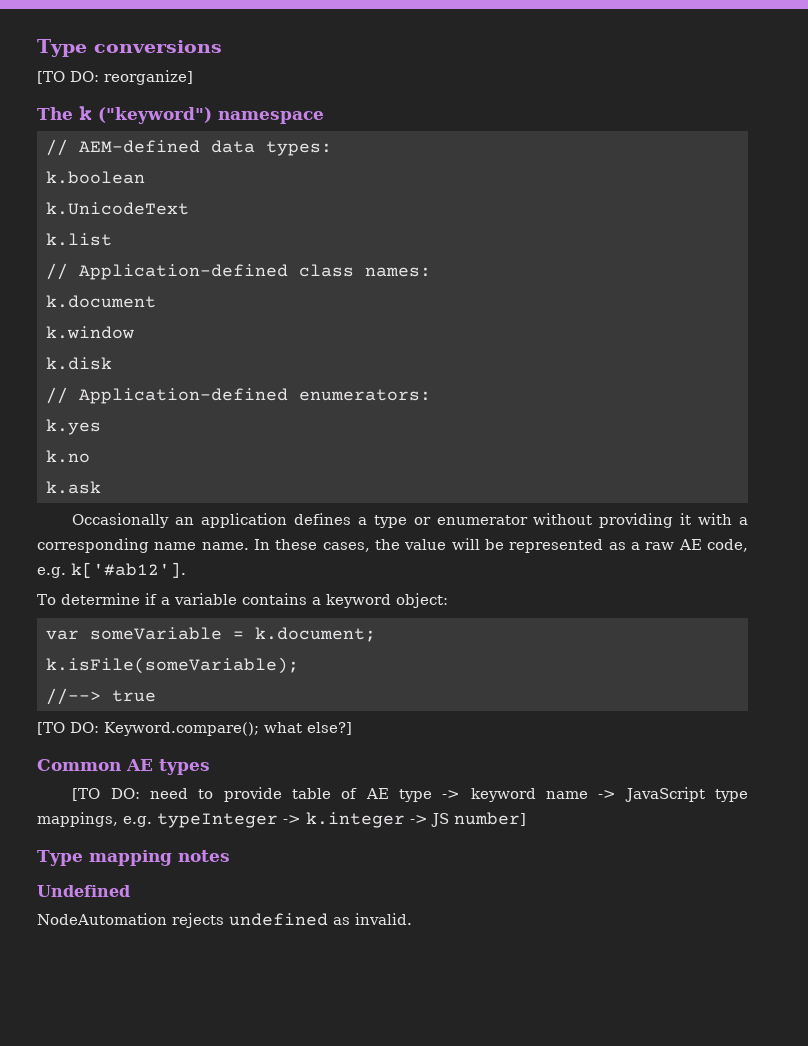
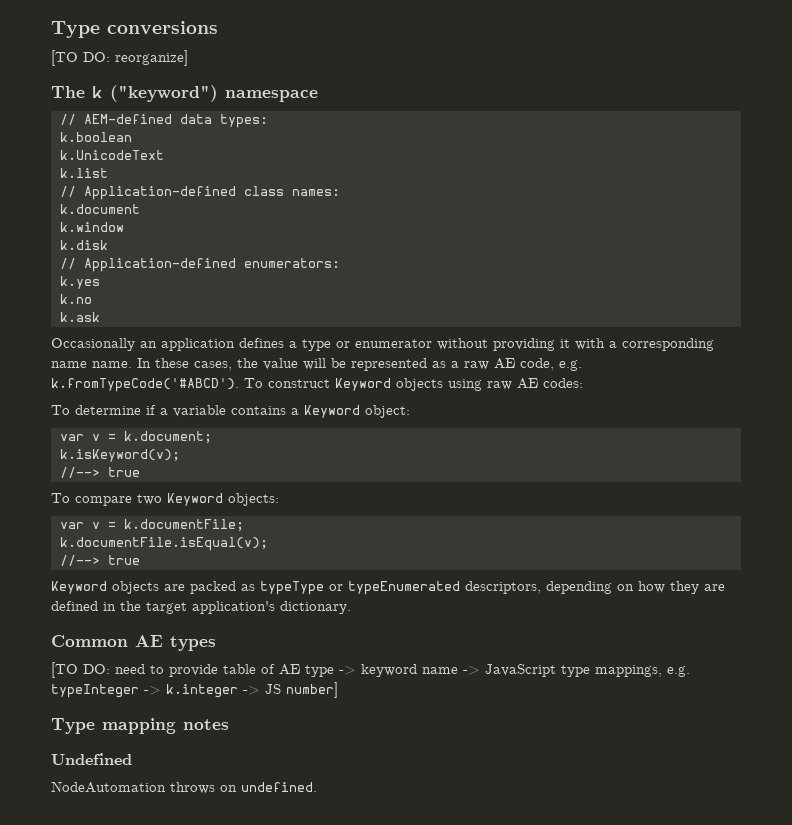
- In these cases, the value will be represented as a raw AE code, e.g. k['#ab12'].
+ In these cases, the value will be represented as a raw AE code, e.g. k.fromTypeCode('#ABCD'). To construct Keyword objects using raw AE codes:
- To determine if a variable contains a keyword object:
+ To determine if a variable contains a Keyword object:
- var someVariable = k.document;
+ var v = k.document;
- k.isFile(someVariable);
+ k.isKeyword(v);
  //--> true
- [TO DO: Keyword.compare(); what else?]
+ To compare two Keyword objects:
+ var v = k.documentFile;
+ k.documentFile.isEqual(v);
+ //--> true
+ Keyword objects are packed as typeType or typeEnumerated descriptors, depending on how they are defined in the target application's dictionary.
- NodeAutomation rejects undefined as invalid.
+ NodeAutomation throws on undefined.

